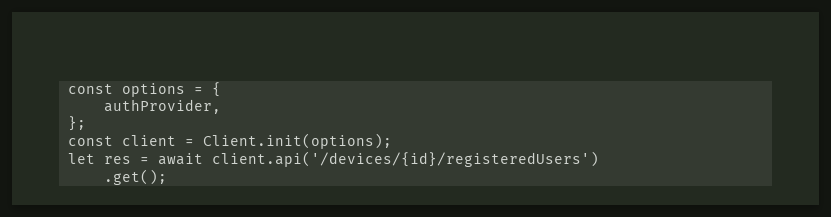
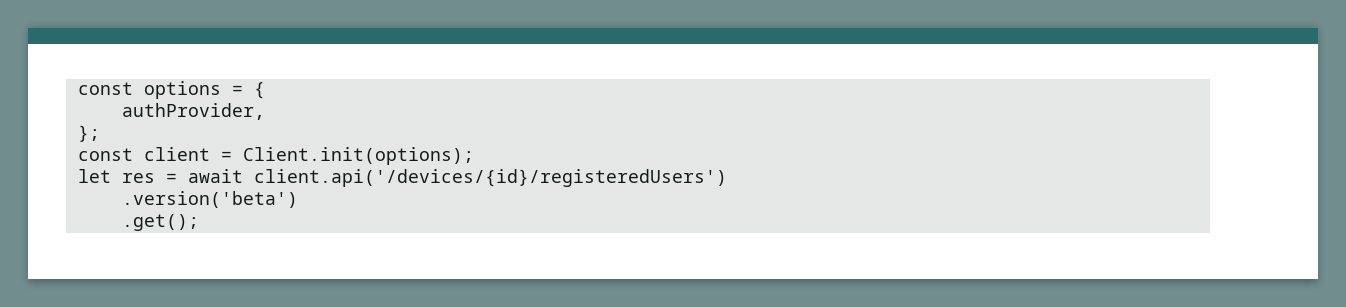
+ .version('beta')

